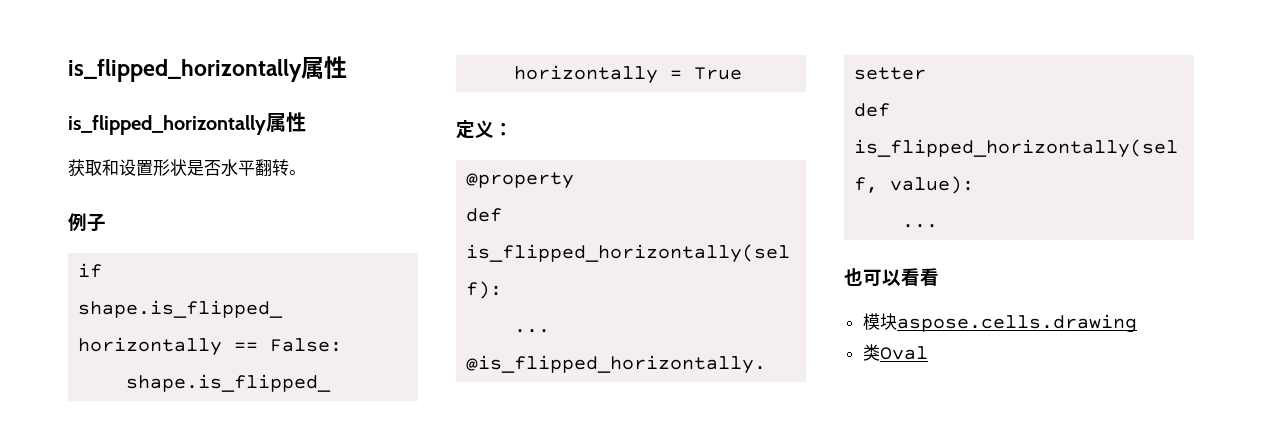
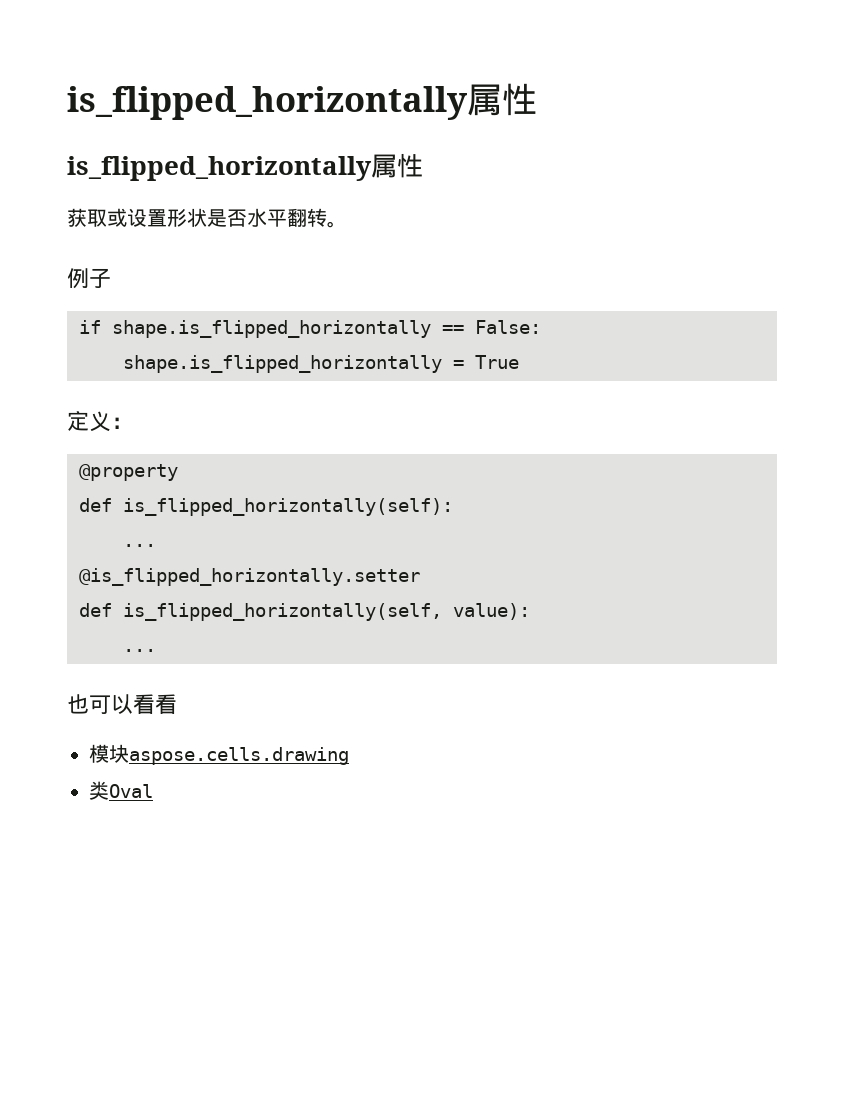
- 获取和设置形状是否水平翻转。
+ 获取或设置形状是否水平翻转。

